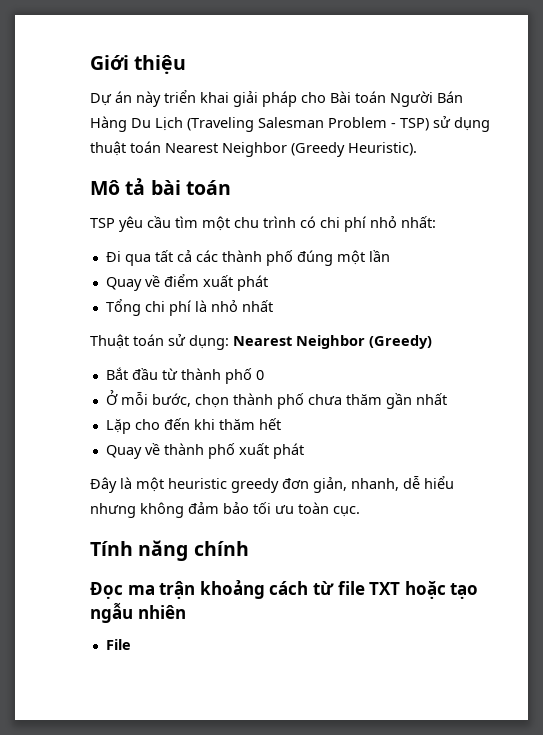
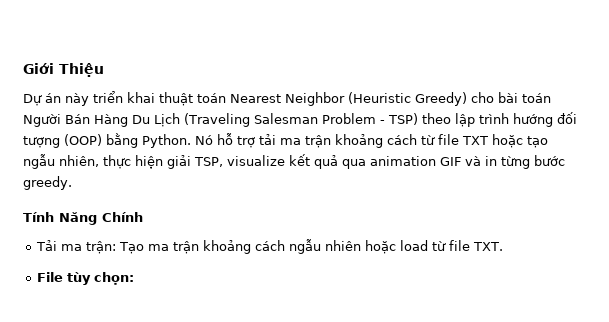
- Giới thiệu
+ Giới Thiệu
- Dự án này triển khai giải pháp cho Bài toán Người Bán Hàng Du Lịch (Traveling Salesman Problem - TSP) sử dụng thuật toán Nearest Neighbor (Greedy Heuristic).
- Mô tả bài toán
- TSP yêu cầu tìm một chu trình có chi phí nhỏ nhất:
- Đi qua tất cả các thành phố đúng một lần
- Quay về điểm xuất phát
- Tổng chi phí là nhỏ nhất
- Thuật toán sử dụng: Nearest Neighbor (Greedy)
- Bắt đầu từ thành phố 0
- Ở mỗi bước, chọn thành phố chưa thăm gần nhất
- Lặp cho đến khi thăm hết
- Quay về thành phố xuất phát
- Đây là một heuristic greedy đơn giản, nhanh, dễ hiểu nhưng không đảm bảo tối ưu toàn cục.
- Tính năng chính
- Đọc ma trận khoảng cách từ file TXT hoặc tạo ngẫu nhiên
+ Dự án này triển khai thuật toán Nearest Neighbor (Heuristic Greedy) cho bài toán Người Bán Hàng Du Lịch (Traveling Salesman Problem - TSP) theo lập trình hướng đối tượng (OOP) bằng Python. Nó hỗ trợ tải ma trận khoảng cách từ file TXT hoặc tạo ngẫu nhiên, thực hiện giải TSP, visualize kết quả qua animation GIF và in từng bước greedy.
+ Tính Năng Chính
+ Tải ma trận: Tạo ma trận khoảng cách ngẫu nhiên hoặc load từ file TXT.
- File
+ File tùy chọn:

